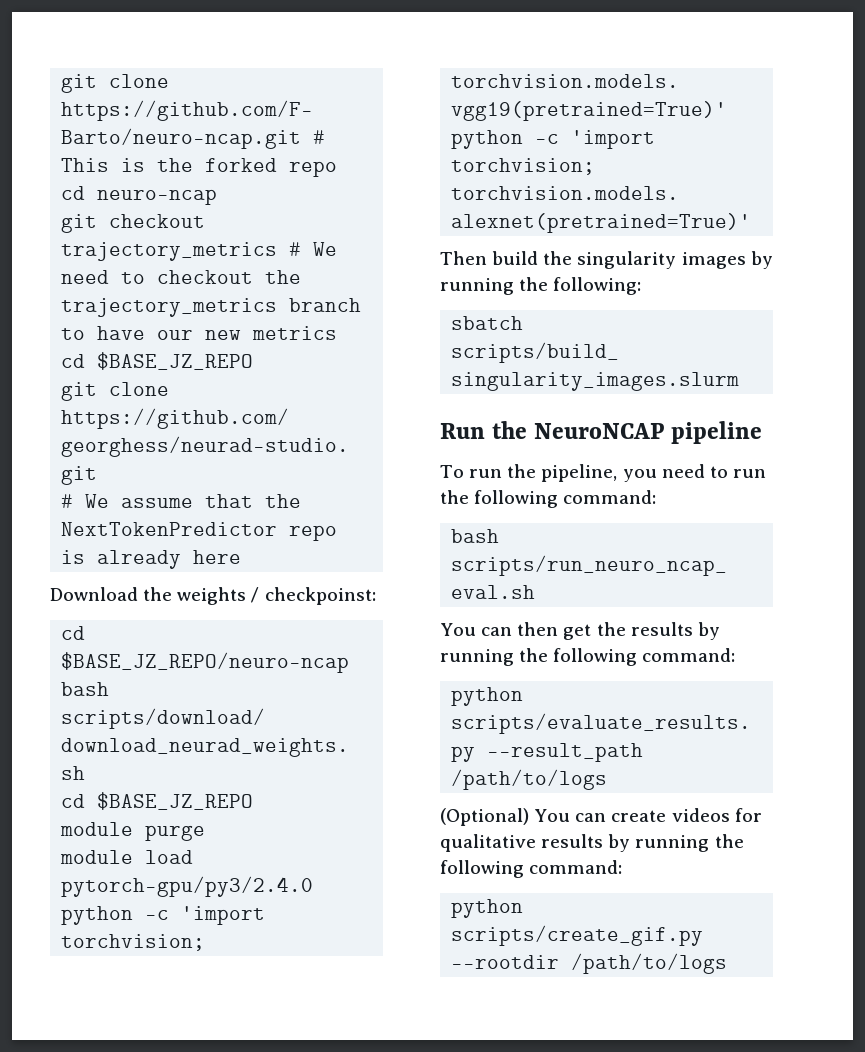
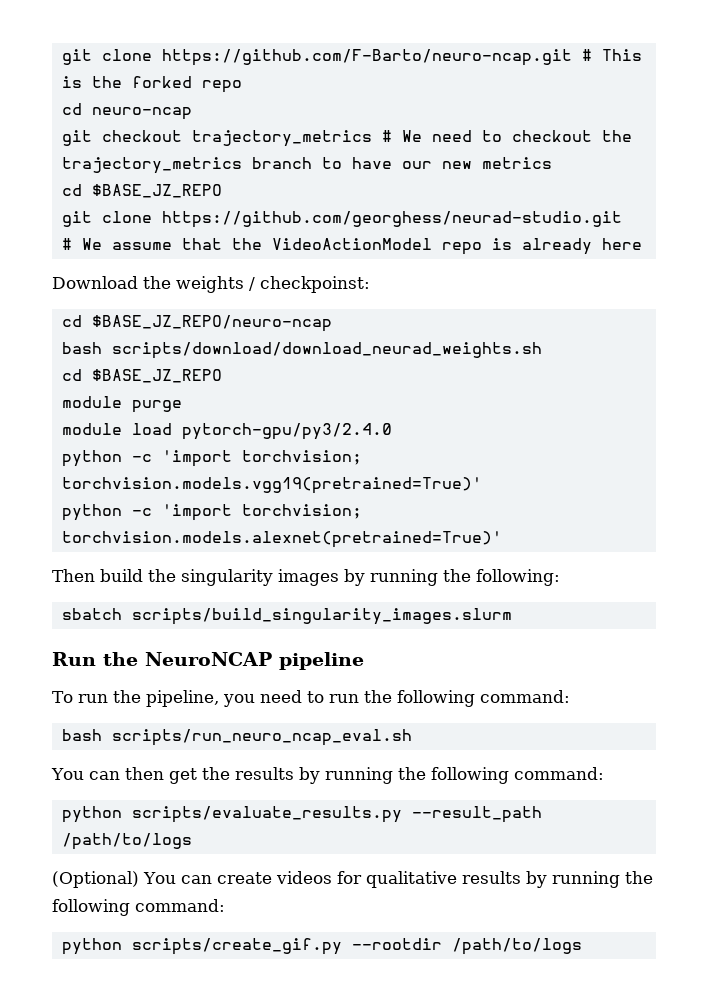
- # We assume that the NextTokenPredictor repo is already here
+ # We assume that the VideoActionModel repo is already here

